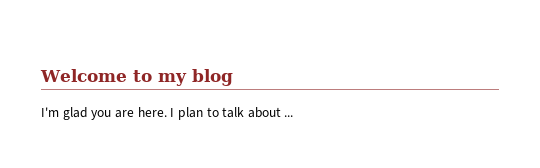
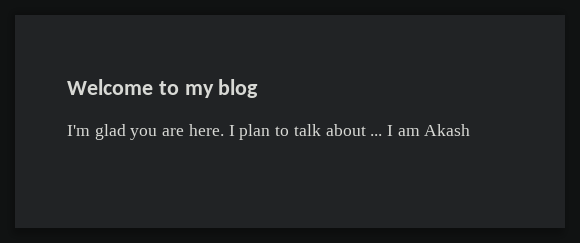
+ I am Akash

